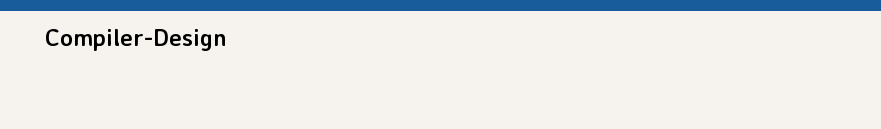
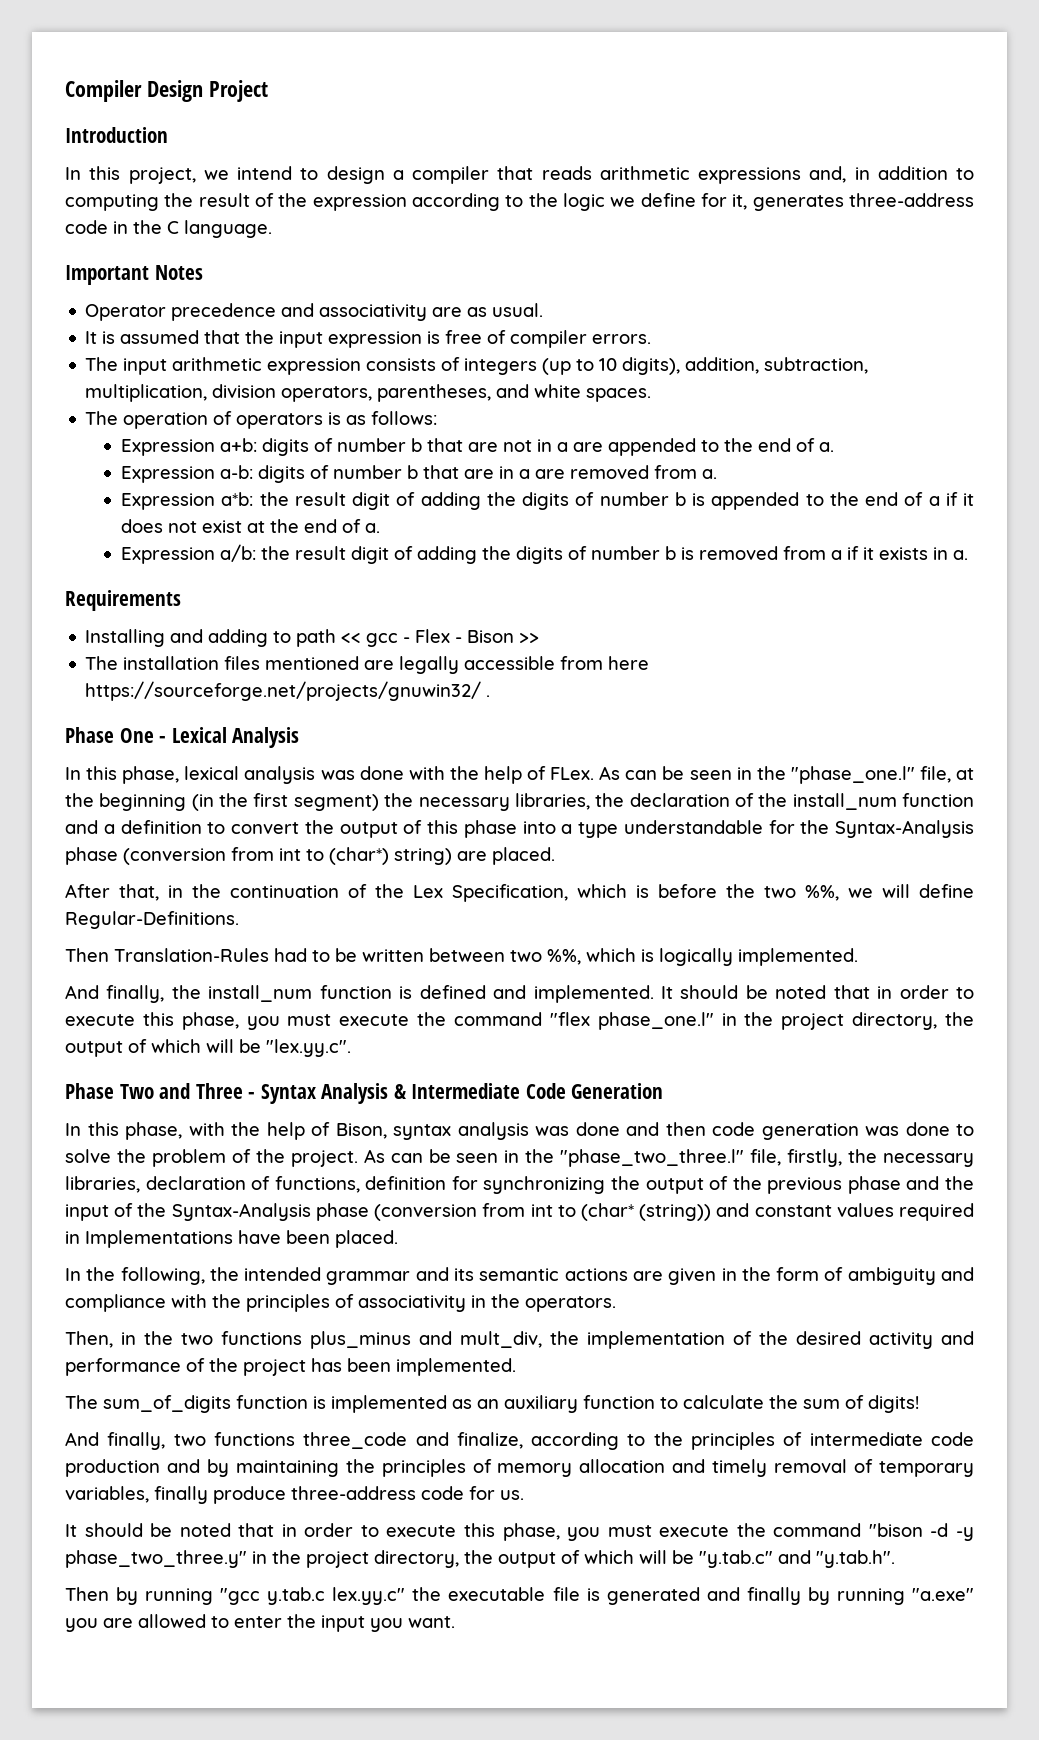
- Compiler-Design
+ Compiler Design Project
+ Introduction
+ In this project, we intend to design a compiler that reads arithmetic expressions and, in addition to computing the result of the expression according to the logic we define for it, generates three-address code in the C language.
+ Important Notes
+ Operator precedence and associativity are as usual.
+ It is assumed that the input expression is free of compiler errors.
+ The input arithmetic expression consists of integers (up to 10 digits), addition, subtraction, multiplication, division operators, parentheses, and white spaces.
+ The operation of operators is as follows:
+ Expression a+b: digits of number b that are not in a are appended to the end of a.
+ Expression a-b: digits of number b that are in a are removed from a.
+ Expression a*b: the result digit of adding the digits of number b is appended to the end of a if it does not exist at the end of a.
+ Expression a/b: the result digit of adding the digits of number b is removed from a if it exists in a.
+ Requirements
+ Installing and adding to path << gcc - Flex - Bison >>
+ The installation files mentioned are legally accessible from here https://sourceforge.net/projects/gnuwin32/ .
+ Phase One - Lexical Analysis
+ In this phase, lexical analysis was done with the help of FLex. As can be seen in the "phase_one.l" file, at the beginning (in the first segment) the necessary libraries, the declaration of the install_num function and a definition to convert the output of this phase into a type understandable for the Syntax-Analysis phase (conversion from int to (char*) string) are placed.
+ After that, in the continuation of the Lex Specification, which is before the two %%, we will define Regular-Definitions.
+ Then Translation-Rules had to be written between two %%, which is logically implemented.
+ And finally, the install_num function is defined and implemented. It should be noted that in order to execute this phase, you must execute the command "flex phase_one.l" in the project directory, the output of which will be "lex.yy.c".
+ Phase Two and Three - Syntax Analysis & Intermediate Code Generation
+ In this phase, with the help of Bison, syntax analysis was done and then code generation was done to solve the problem of the project. As can be seen in the "phase_two_three.l" file, firstly, the necessary libraries, declaration of functions, definition for synchronizing the output of the previous phase and the input of the Syntax-Analysis phase (conversion from int to (char* (string)) and constant values required in Implementations have been placed.
+ In the following, the intended grammar and its semantic actions are given in the form of ambiguity and compliance with the principles of associativity in the operators.
+ Then, in the two functions plus_minus and mult_div, the implementation of the desired activity and performance of the project has been implemented.
+ The sum_of_digits function is implemented as an auxiliary function to calculate the sum of digits!
+ And finally, two functions three_code and finalize, according to the principles of intermediate code production and by maintaining the principles of memory allocation and timely removal of temporary variables, finally produce three-address code for us.
+ It should be noted that in order to execute this phase, you must execute the command "bison -d -y phase_two_three.y" in the project directory, the output of which will be "y.tab.c" and "y.tab.h".
+ Then by running "gcc y.tab.c lex.yy.c" the executable file is generated and finally by running "a.exe" you are allowed to enter the input you want.

